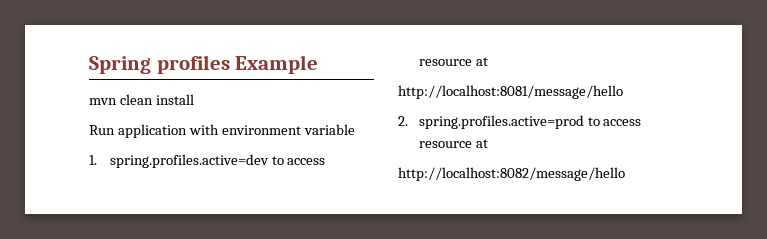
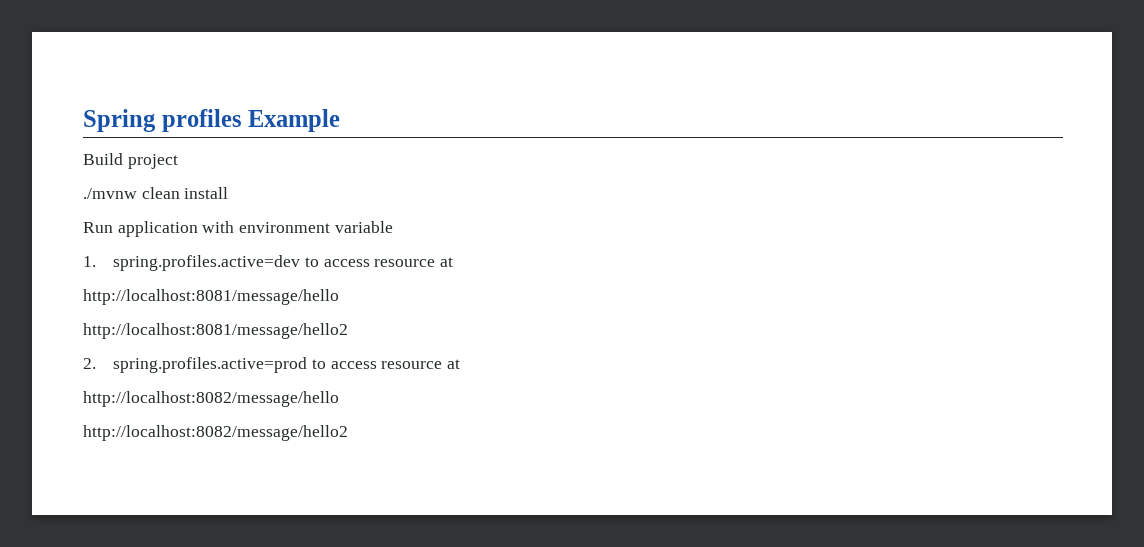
- mvn clean install
+ Build project
+ ./mvnw clean install
+ http://localhost:8081/message/hello2
+ http://localhost:8082/message/hello2

